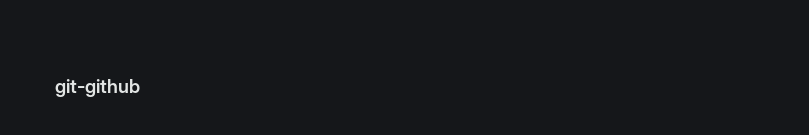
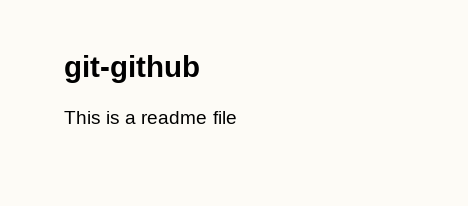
+ This is a readme file

